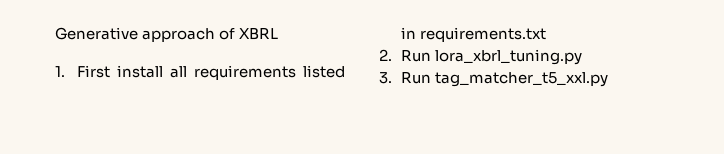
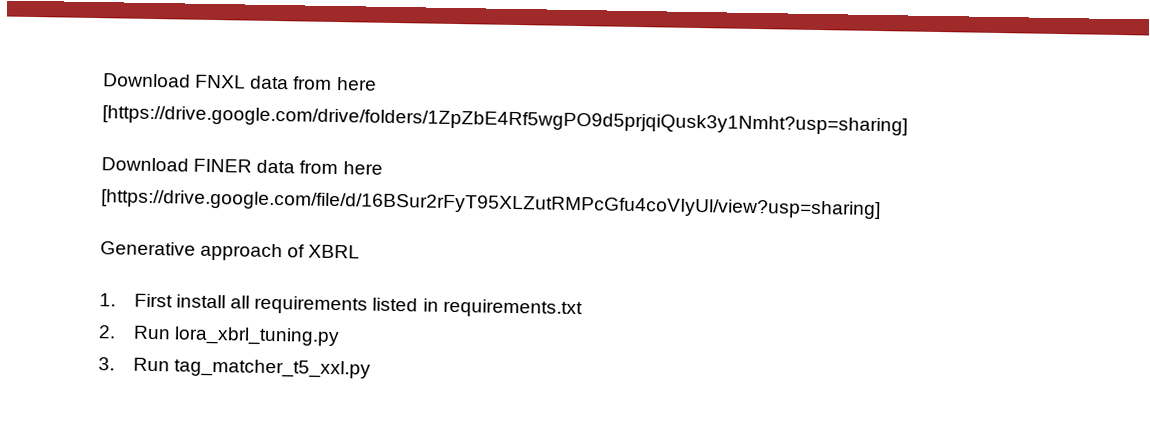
+ Download FNXL data from here [https://drive.google.com/drive/folders/1ZpZbE4Rf5wgPO9d5prjqiQusk3y1Nmht?usp=sharing]
+ Download FINER data from here [https://drive.google.com/file/d/16BSur2rFyT95XLZutRMPcGfu4coVIyUl/view?usp=sharing]

